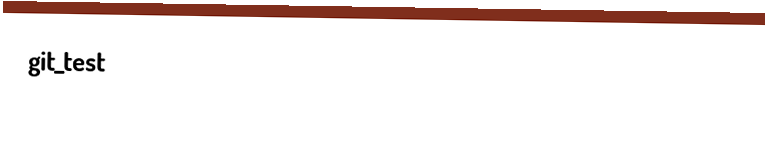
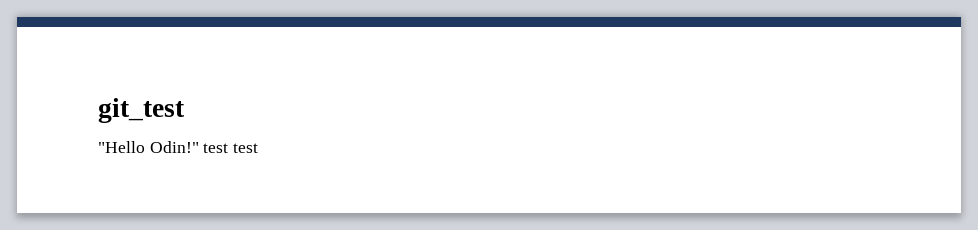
+ "Hello Odin!" test test

